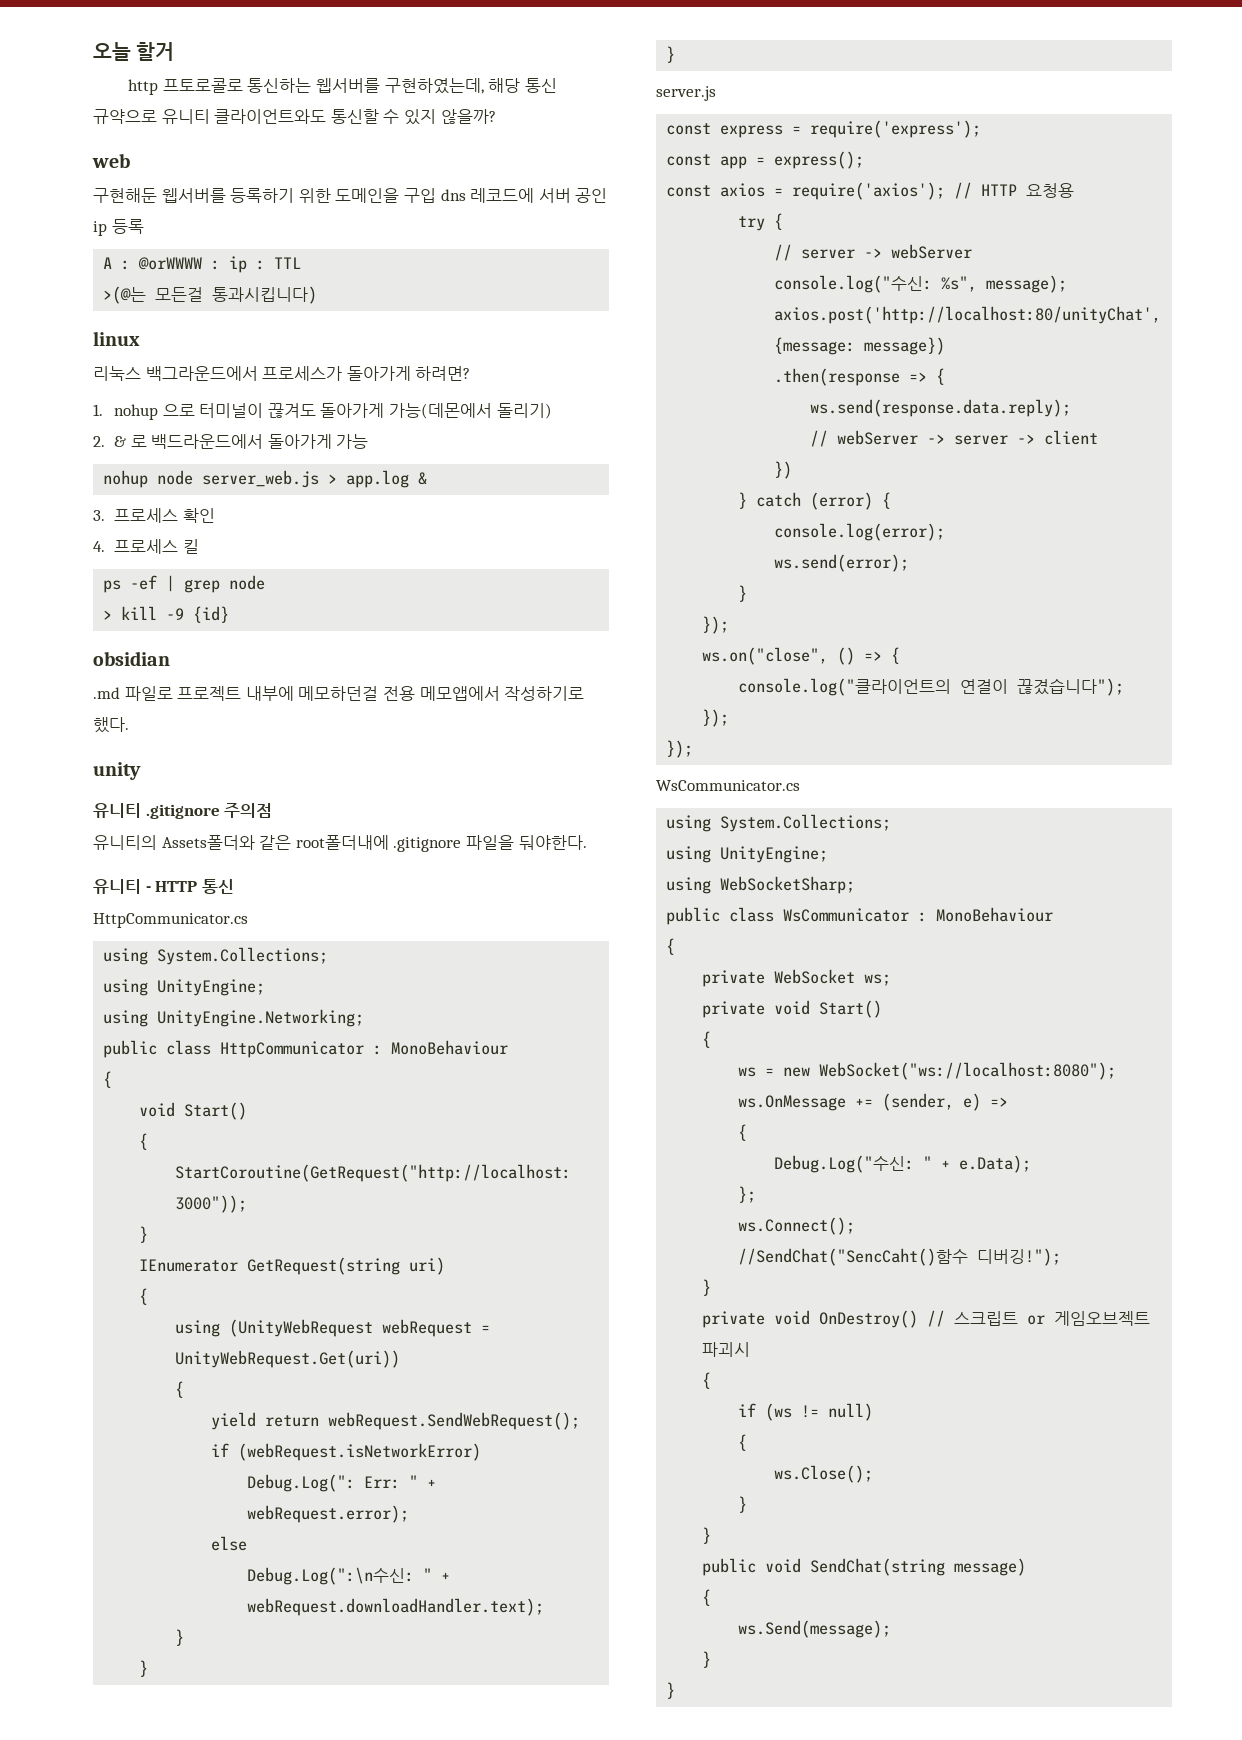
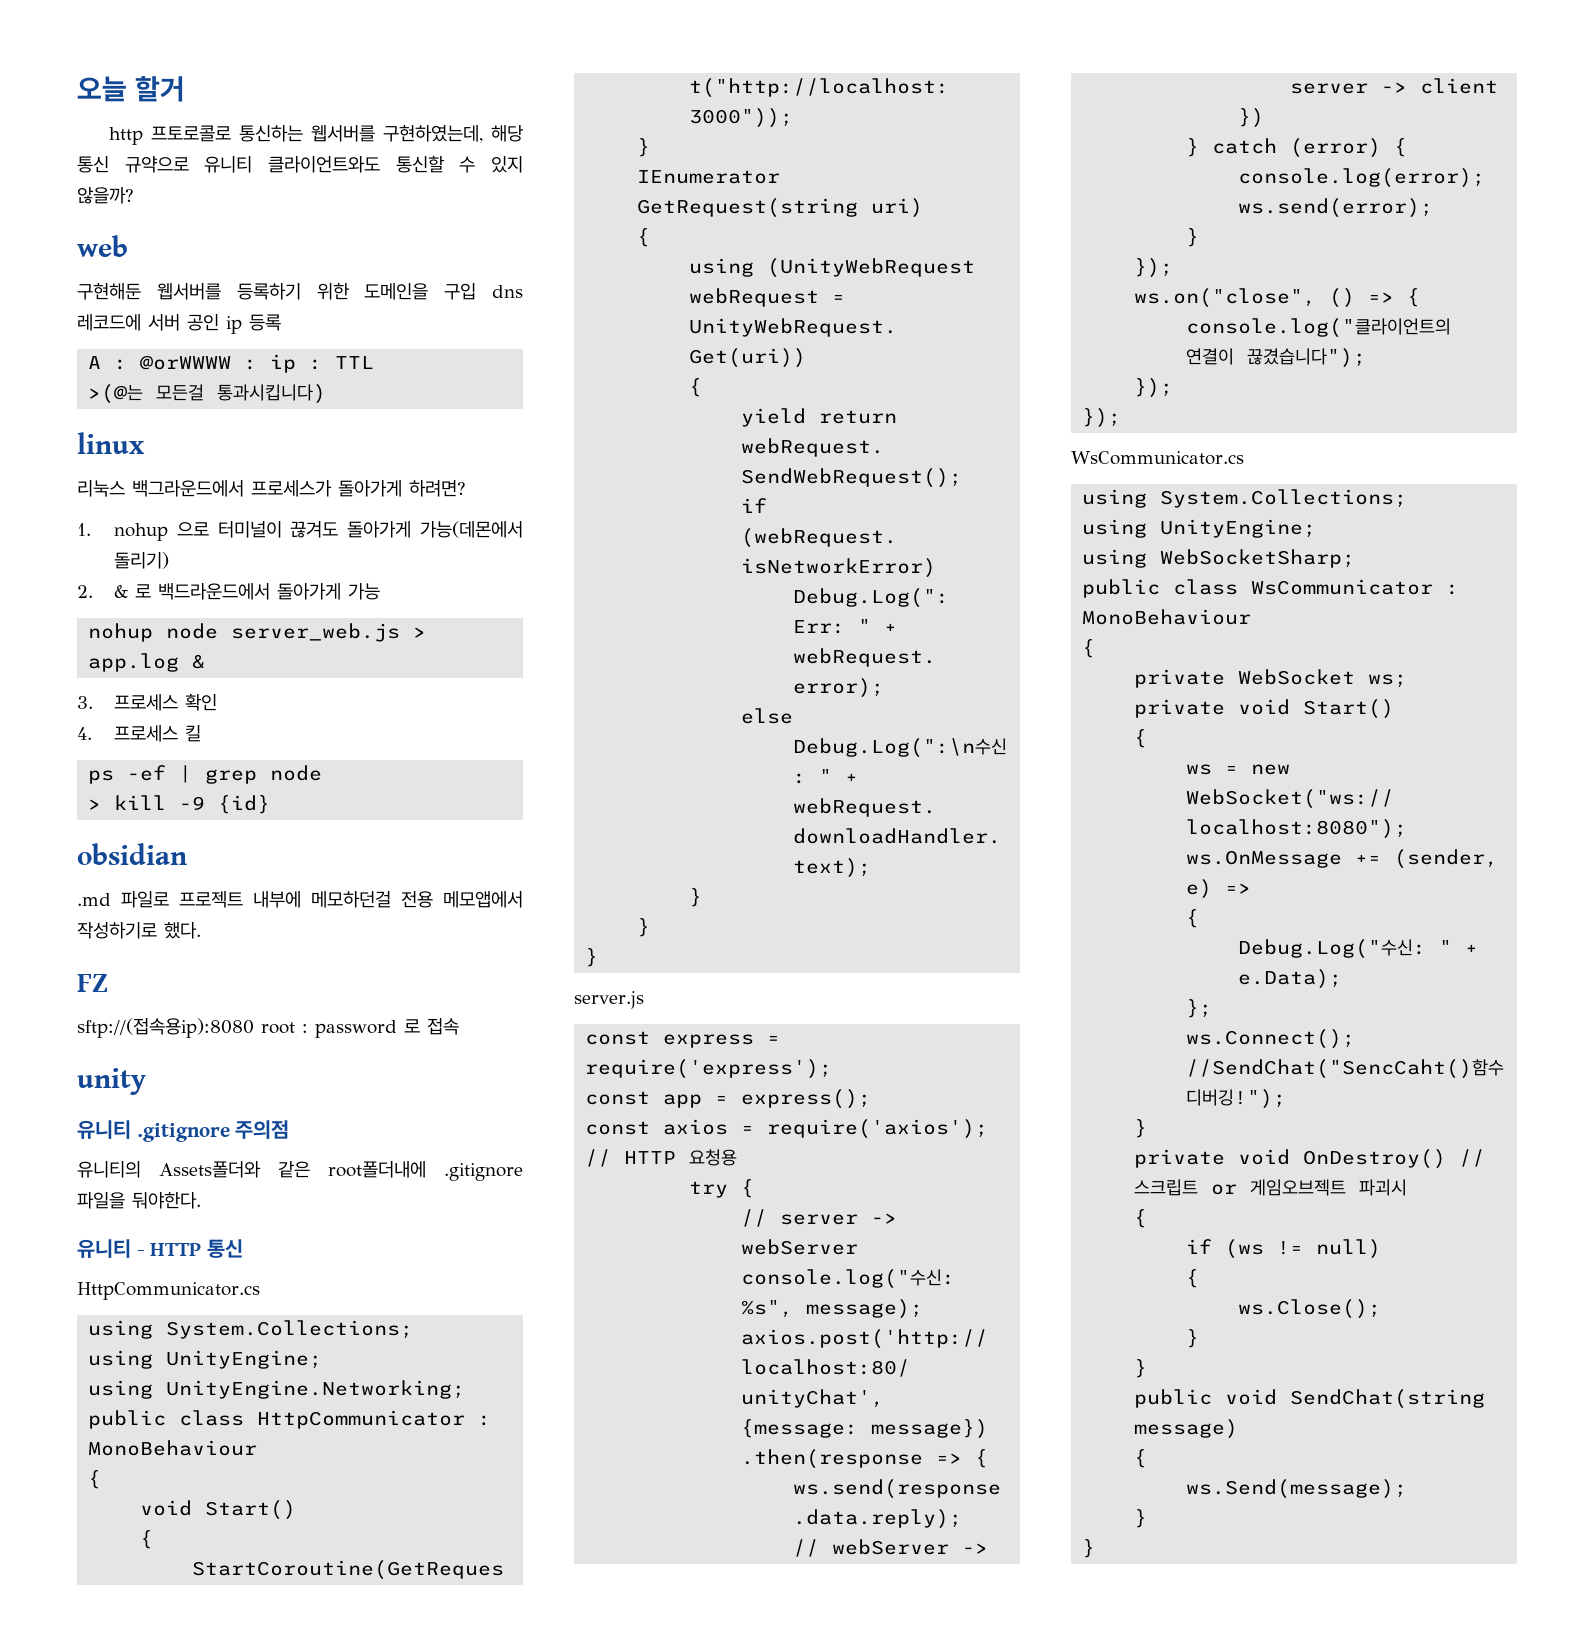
+ FZ
+ sftp://(접속용ip):8080 root : password 로 접속

